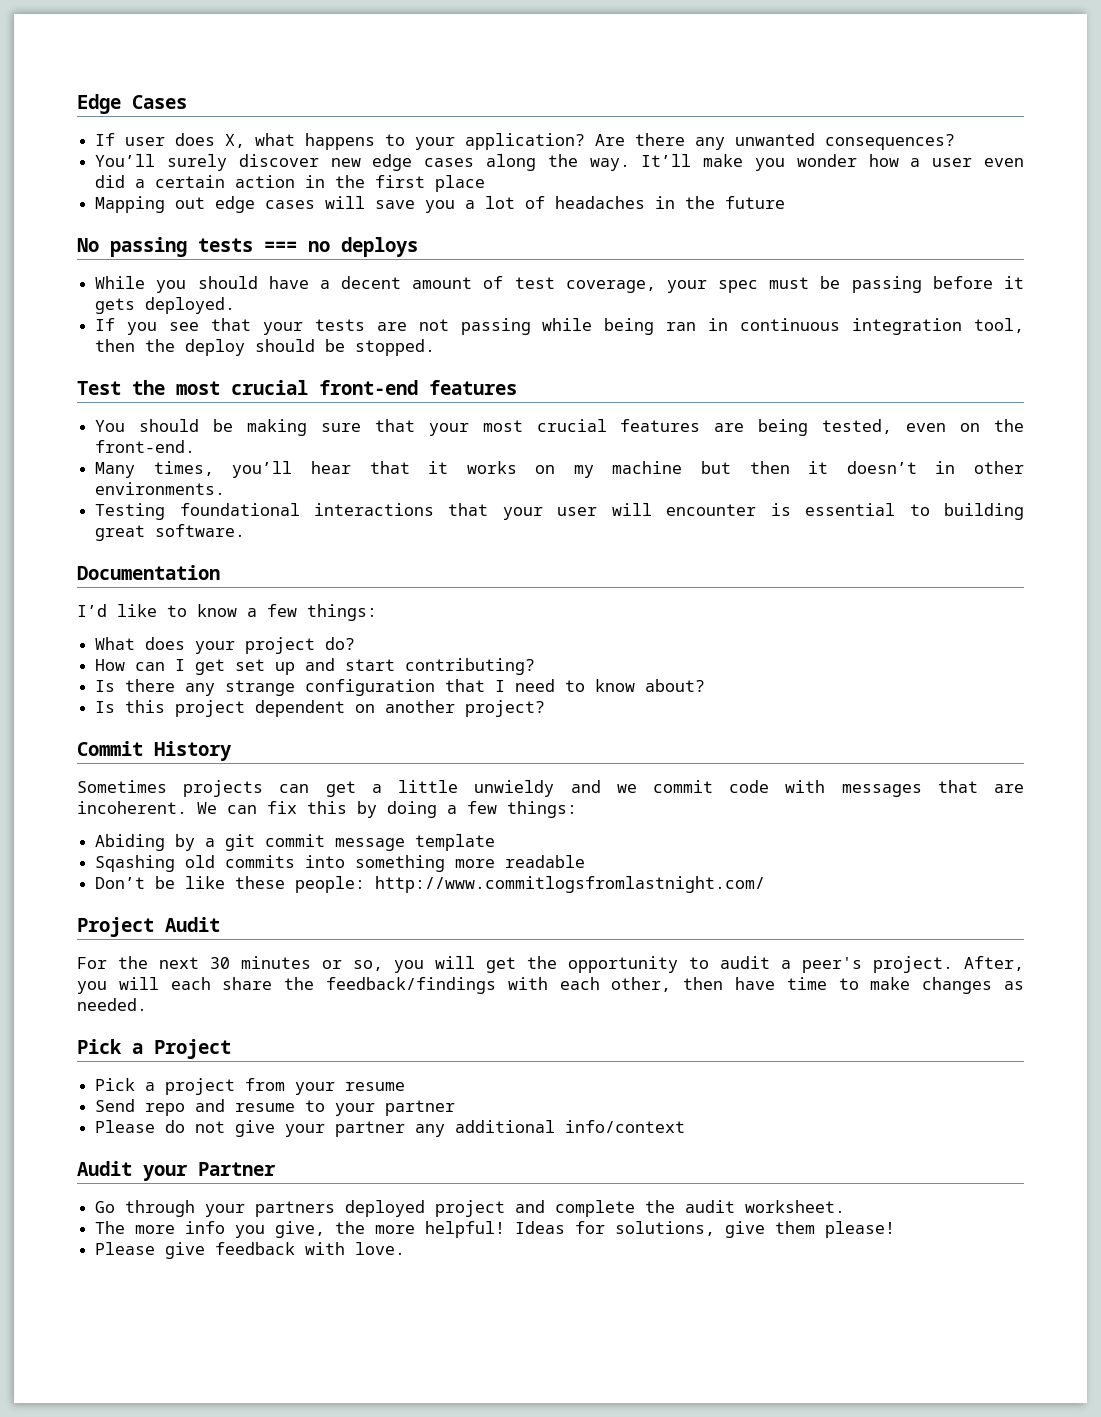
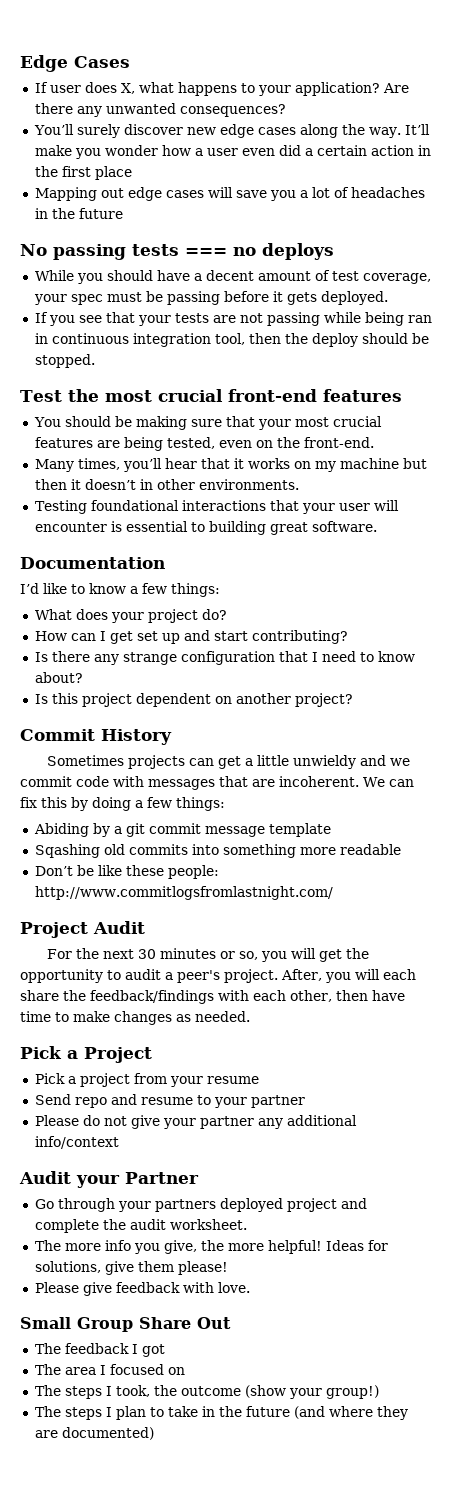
+ Small Group Share Out
+ The feedback I got
+ The area I focused on
+ The steps I took, the outcome (show your group!)
+ The steps I plan to take in the future (and where they are documented)

